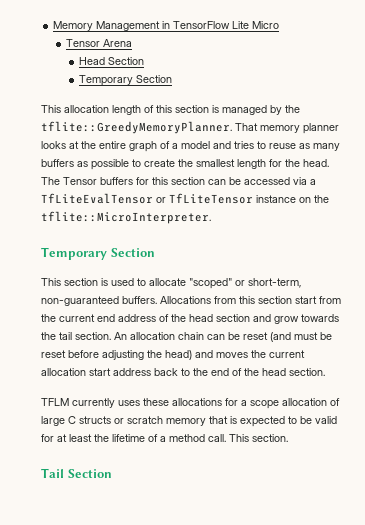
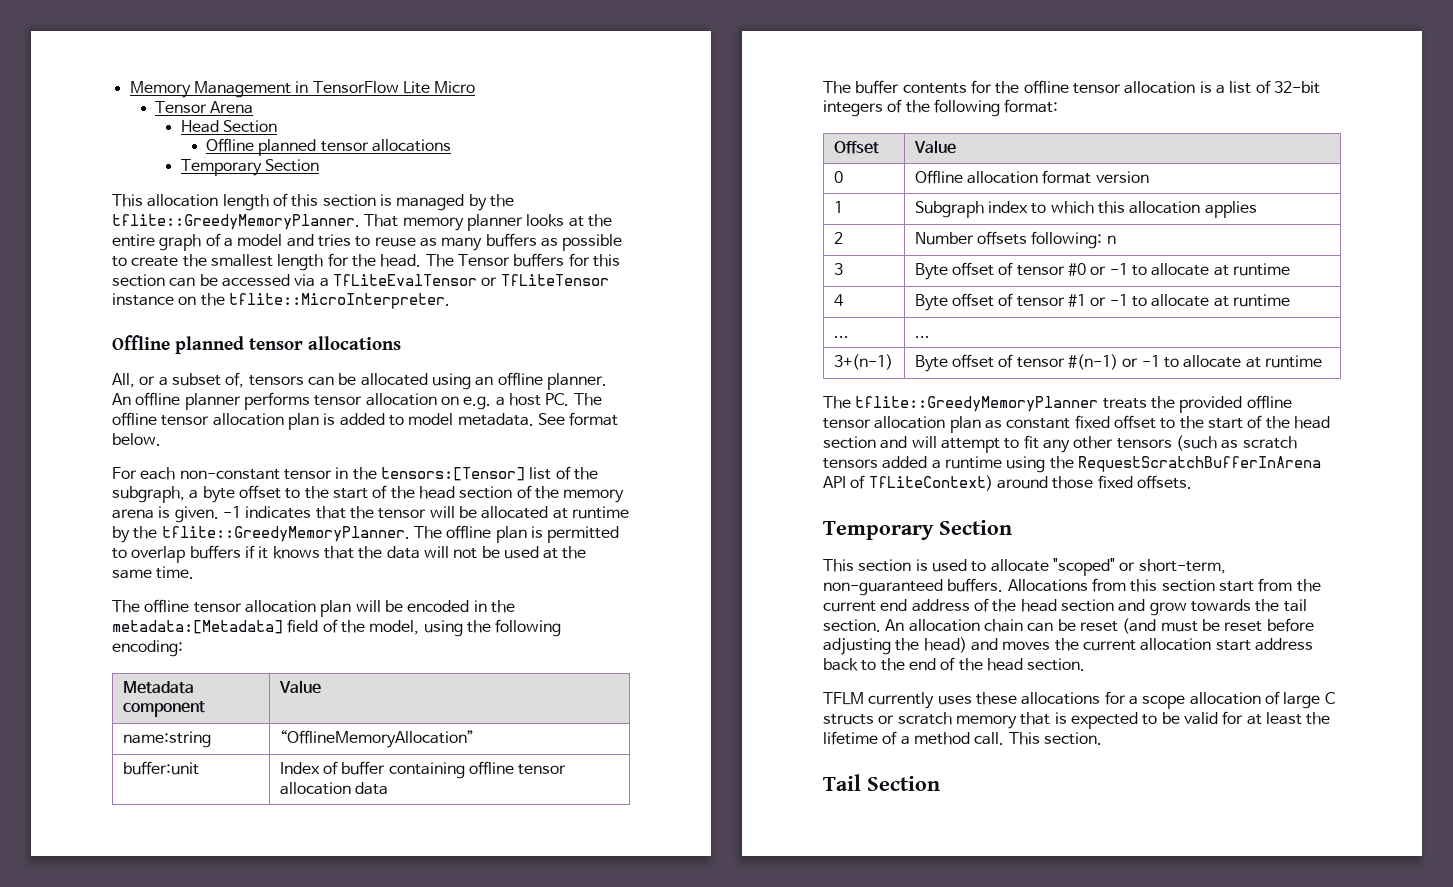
  Head Section
+ Offline planned tensor allocations
  The Tensor buffers for this section can be accessed via a TfLiteEvalTensor or TfLiteTensor instance on the tflite::MicroInterpreter.
+ Offline planned tensor allocations
+ All, or a subset of, tensors can be allocated using an offline planner. An offline planner performs tensor allocation on e.g. a host PC. The offline tensor allocation plan is added to model metadata. See format below.
+ For each non-constant tensor in the tensors:[Tensor] list of the subgraph, a byte offset to the start of the head section of the memory arena is given. -1 indicates that the tensor will be allocated at runtime by the tflite::GreedyMemoryPlanner. The offline plan is permitted to overlap buffers if it knows that the data will not be used at the same time.
+ The offline tensor allocation plan will be encoded in the metadata:[Metadata] field of the model, using the following encoding:
+ Metadata component | Value
+ name:string | “OfflineMemoryAllocation”
+ buffer:unit | Index of buffer containing offline tensor allocation data
+ The buffer contents for the offline tensor allocation is a list of 32-bit integers of the following format:
+ Offset | Value
+ 0 | Offline allocation format version
+ 1 | Subgraph index to which this allocation applies
+ 2 | Number offsets following: n
+ 3 | Byte offset of tensor #0 or -1 to allocate at runtime
+ 4 | Byte offset of tensor #1 or -1 to allocate at runtime
+ ... | ...
+ 3+(n-1) | Byte offset of tensor #(n-1) or -1 to allocate at runtime
+ The tflite::GreedyMemoryPlanner treats the provided offline tensor allocation plan as constant fixed offset to the start of the head section and will attempt to fit any other tensors (such as scratch tensors added a runtime using the RequestScratchBufferInArena API of TfLiteContext) around those fixed offsets.

